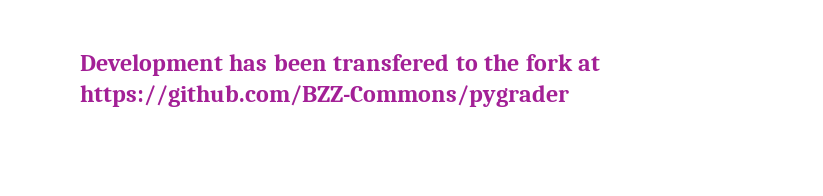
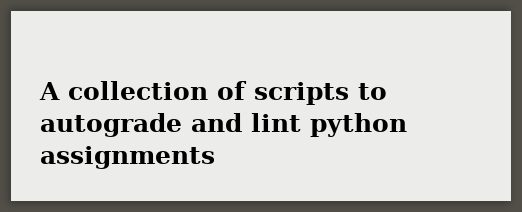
- Development has been transfered to the fork at https://github.com/BZZ-Commons/pygrader
+ A collection of scripts to autograde and lint python assignments

